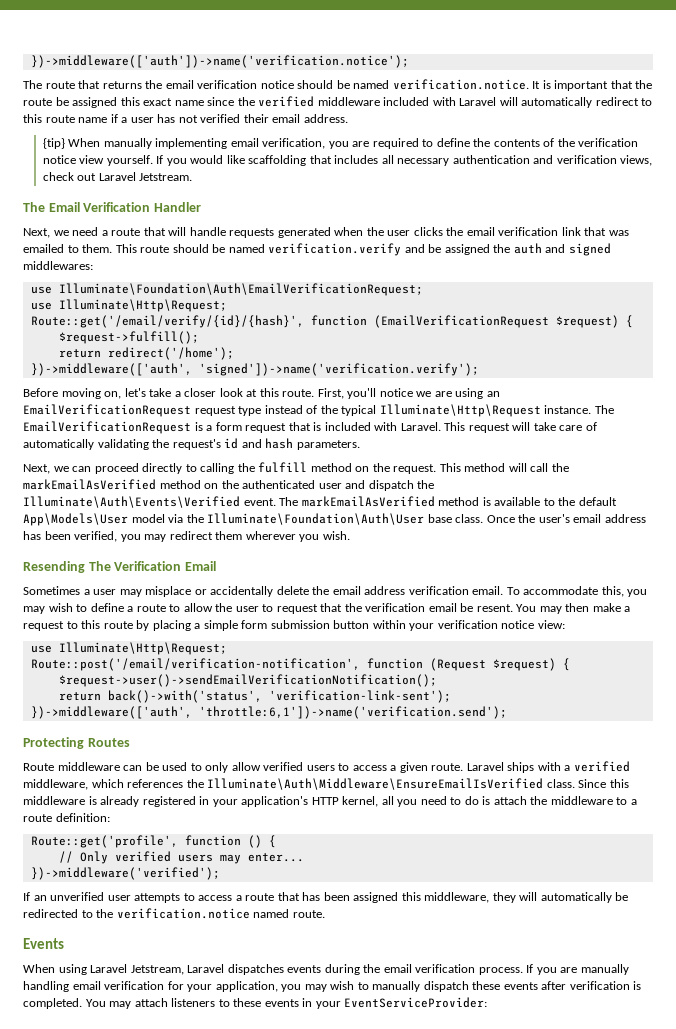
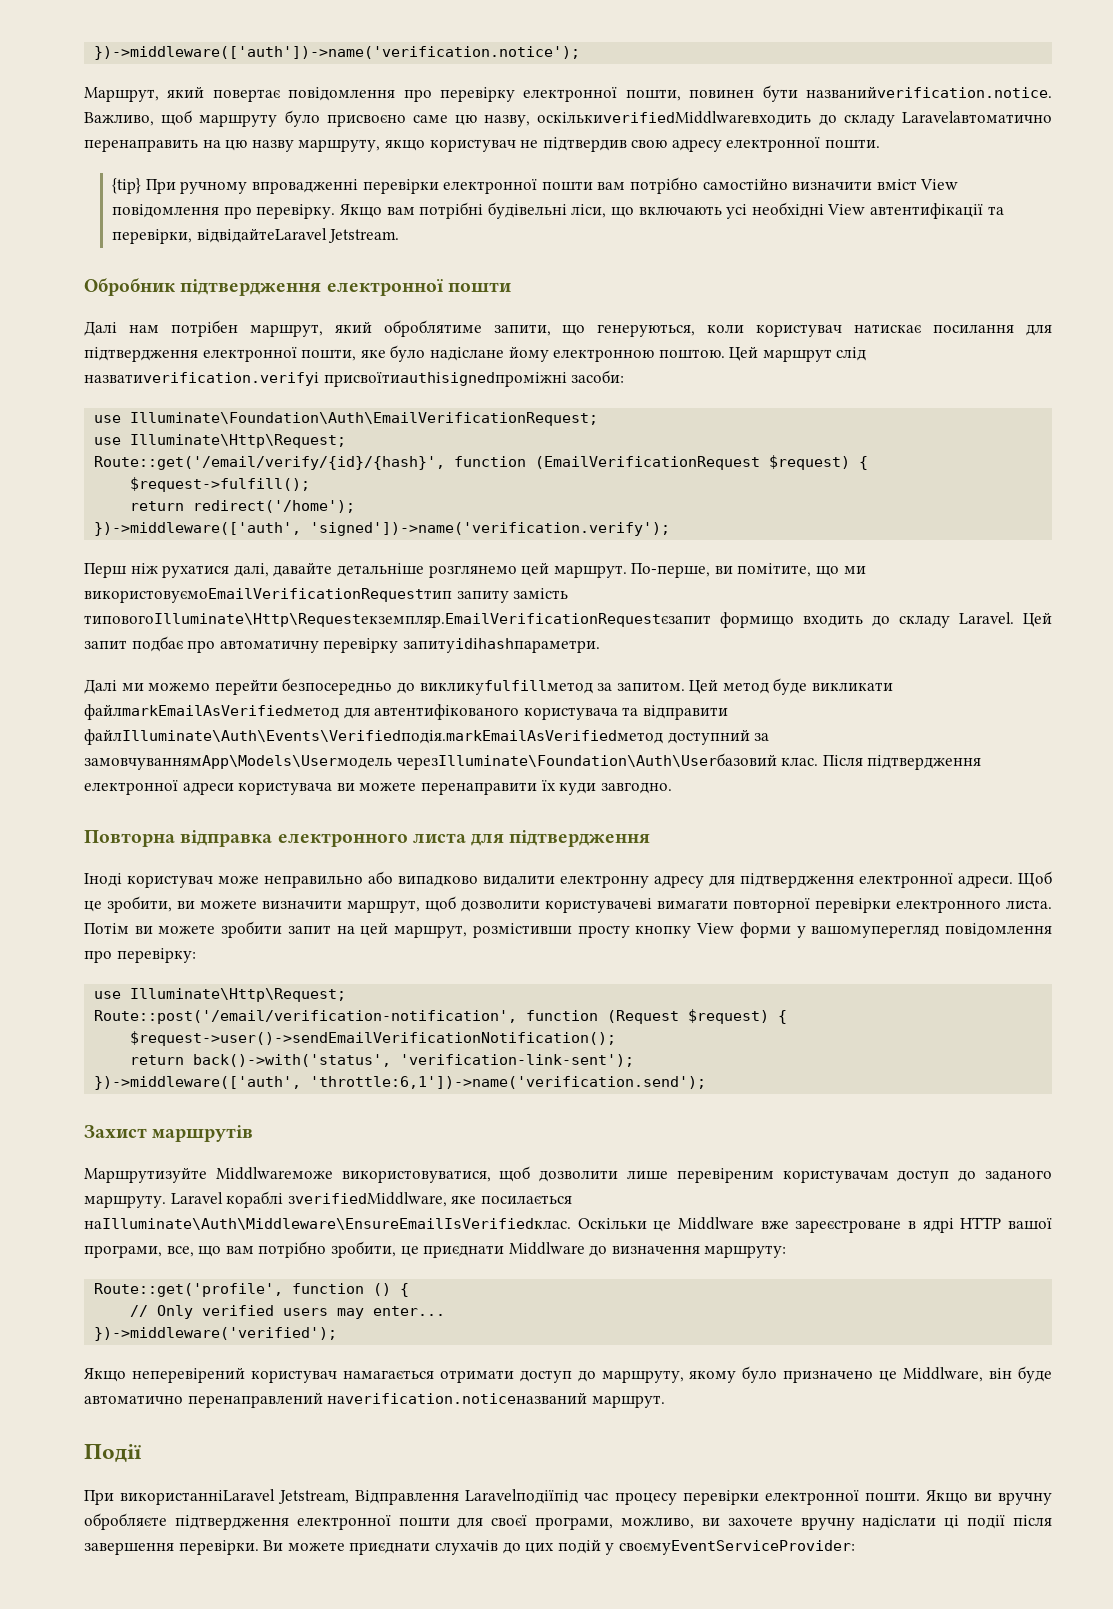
- The route that returns the email verification notice should be named verification.notice. It is important that the route be assigned this exact name since the verified middleware included with Laravel will automatically redirect to this route name if a user has not verified their email address.
- {tip} When manually implementing email verification, you are required to define the contents of the verification notice view yourself. If you would like scaffolding that includes all necessary authentication and verification views, check out Laravel Jetstream.
- The Email Verification Handler
- Next, we need a route that will handle requests generated when the user clicks the email verification link that was emailed to them. This route should be named verification.verify and be assigned the auth and signed middlewares:
+ Маршрут, який повертає повідомлення про перевірку електронної пошти, повинен бути названийverification.notice. Важливо, щоб маршруту було присвоєно саме цю назву, оскількиverifiedMiddlwareвходить до складу Laravelавтоматично перенаправить на цю назву маршруту, якщо користувач не підтвердив свою адресу електронної пошти.
+ {tip} При ручному впровадженні перевірки електронної пошти вам потрібно самостійно визначити вміст View повідомлення про перевірку. Якщо вам потрібні будівельні ліси, що включають усі необхідні View автентифікації та перевірки, відвідайтеLaravel Jetstream.
+ Обробник підтвердження електронної пошти
+ Далі нам потрібен маршрут, який оброблятиме запити, що генеруються, коли користувач натискає посилання для підтвердження електронної пошти, яке було надіслане йому електронною поштою. Цей маршрут слід назватиverification.verifyі присвоїтиauthіsignedпроміжні засоби:
- Before moving on, let's take a closer look at this route. First, you'll notice we are using an EmailVerificationRequest request type instead of the typical Illuminate\Http\Request instance. The EmailVerificationRequest is a form request that is included with Laravel. This request will take care of automatically validating the request's id and hash parameters.
- Next, we can proceed directly to calling the fulfill method on the request. This method will call the markEmailAsVerified method on the authenticated user and dispatch the Illuminate\Auth\Events\Verified event. The markEmailAsVerified method is available to the default App\Models\User model via the Illuminate\Foundation\Auth\User base class. Once the user's email address has been verified, you may redirect them wherever you wish.
- Resending The Verification Email
- Sometimes a user may misplace or accidentally delete the email address verification email. To accommodate this, you may wish to define a route to allow the user to request that the verification email be resent. You may then make a request to this route by placing a simple form submission button within your verification notice view:
+ Перш ніж рухатися далі, давайте детальніше розглянемо цей маршрут. По-перше, ви помітите, що ми використовуємоEmailVerificationRequestтип запиту замість типовогоIlluminate\Http\Requestекземпляр.EmailVerificationRequestєзапит формищо входить до складу Laravel. Цей запит подбає про автоматичну перевірку запитуidіhashпараметри.
+ Далі ми можемо перейти безпосередньо до викликуfulfillметод за запитом. Цей метод буде викликати файлmarkEmailAsVerifiedметод для автентифікованого користувача та відправити файлIlluminate\Auth\Events\Verifiedподія.markEmailAsVerifiedметод доступний за замовчуваннямApp\Models\Userмодель черезIlluminate\Foundation\Auth\Userбазовий клас. Після підтвердження електронної адреси користувача ви можете перенаправити їх куди завгодно.
+ Повторна відправка електронного листа для підтвердження
+ Іноді користувач може неправильно або випадково видалити електронну адресу для підтвердження електронної адреси. Щоб це зробити, ви можете визначити маршрут, щоб дозволити користувачеві вимагати повторної перевірки електронного листа. Потім ви можете зробити запит на цей маршрут, розмістивши просту кнопку View форми у вашомуперегляд повідомлення про перевірку:
- Protecting Routes
- Route middleware can be used to only allow verified users to access a given route. Laravel ships with a verified middleware, which references the Illuminate\Auth\Middleware\EnsureEmailIsVerified class. Since this middleware is already registered in your application's HTTP kernel, all you need to do is attach the middleware to a route definition:
+ Захист маршрутів
+ Маршрутизуйте Middlwareможе використовуватися, щоб дозволити лише перевіреним користувачам доступ до заданого маршруту. Laravel кораблі зverifiedMiddlware, яке посилається наIlluminate\Auth\Middleware\EnsureEmailIsVerifiedклас. Оскільки це Middlware вже зареєстроване в ядрі HTTP вашої програми, все, що вам потрібно зробити, це приєднати Middlware до визначення маршруту:
- If an unverified user attempts to access a route that has been assigned this middleware, they will automatically be redirected to the verification.notice named route.
- Events
- When using Laravel Jetstream, Laravel dispatches events during the email verification process. If you are manually handling email verification for your application, you may wish to manually dispatch these events after verification is completed. You may attach listeners to these events in your EventServiceProvider:
+ Якщо неперевірений користувач намагається отримати доступ до маршруту, якому було призначено це Middlware, він буде автоматично перенаправлений наverification.noticeназваний маршрут.
+ Події
+ При використанніLaravel Jetstream, Відправлення Laravelподіїпід час процесу перевірки електронної пошти. Якщо ви вручну обробляєте підтвердження електронної пошти для своєї програми, можливо, ви захочете вручну надіслати ці події після завершення перевірки. Ви можете приєднати слухачів до цих подій у своємуEventServiceProvider:

